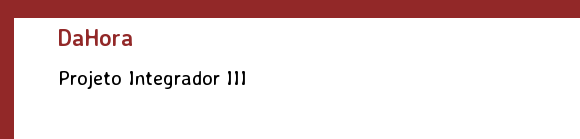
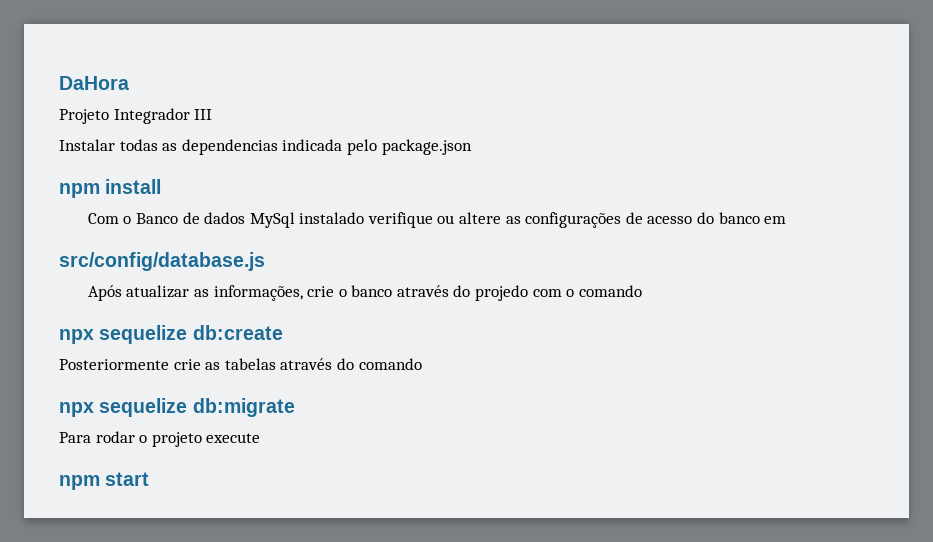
+ Instalar todas as dependencias indicada pelo package.json
+ npm install
+ Com o Banco de dados MySql instalado verifique ou altere as configurações de acesso do banco em
+ src/config/database.js
+ Após atualizar as informações, crie o banco através do projedo com o comando
+ npx sequelize db:create
+ Posteriormente crie as tabelas através do comando
+ npx sequelize db:migrate
+ Para rodar o projeto execute
+ npm start

